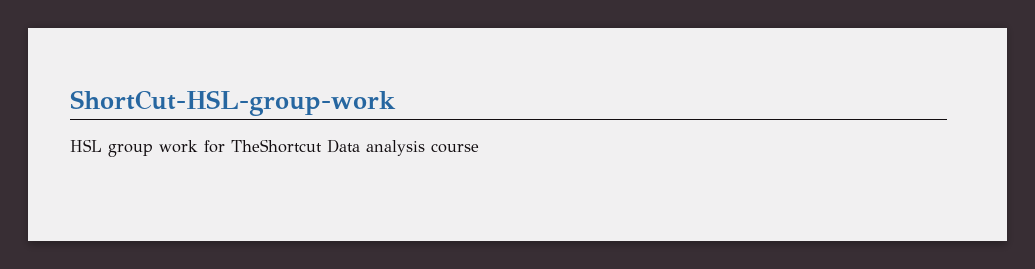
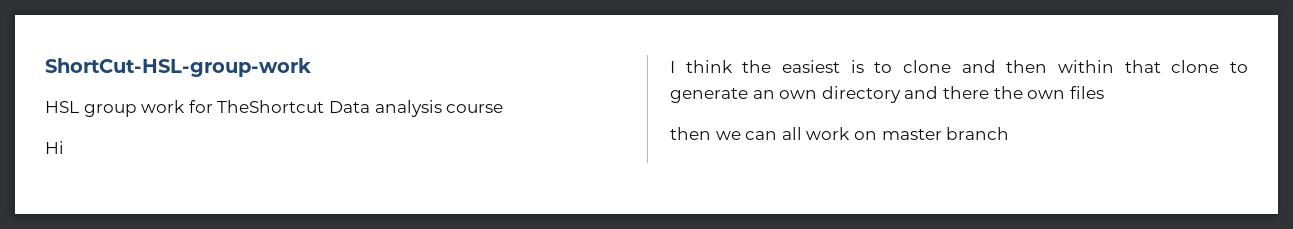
+ Hi
+ I think the easiest is to clone and then within that clone to generate an own directory and there the own files
+ then we can all work on master branch

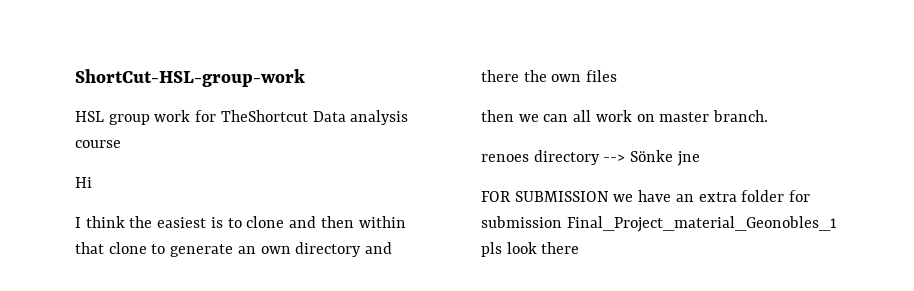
- then we can all work on master branch
+ then we can all work on master branch.
+ renoes directory --> Sönke jne
+ FOR SUBMISSION we have an extra folder for submission Final_Project_material_Geonobles_1 pls look there

